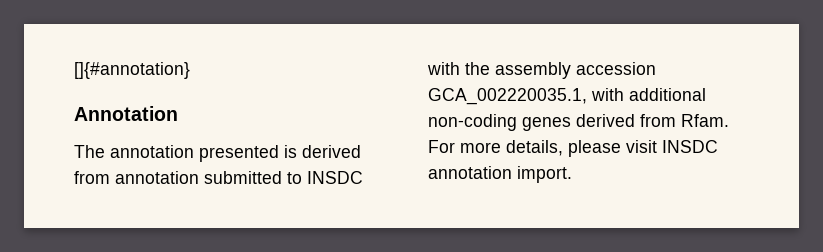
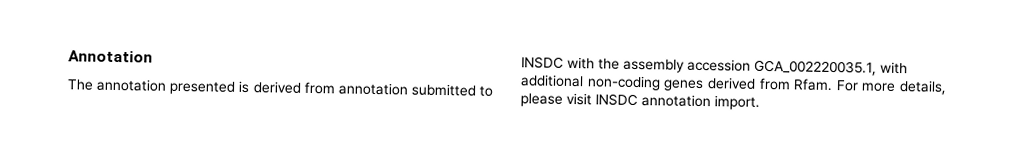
- []{#annotation}

